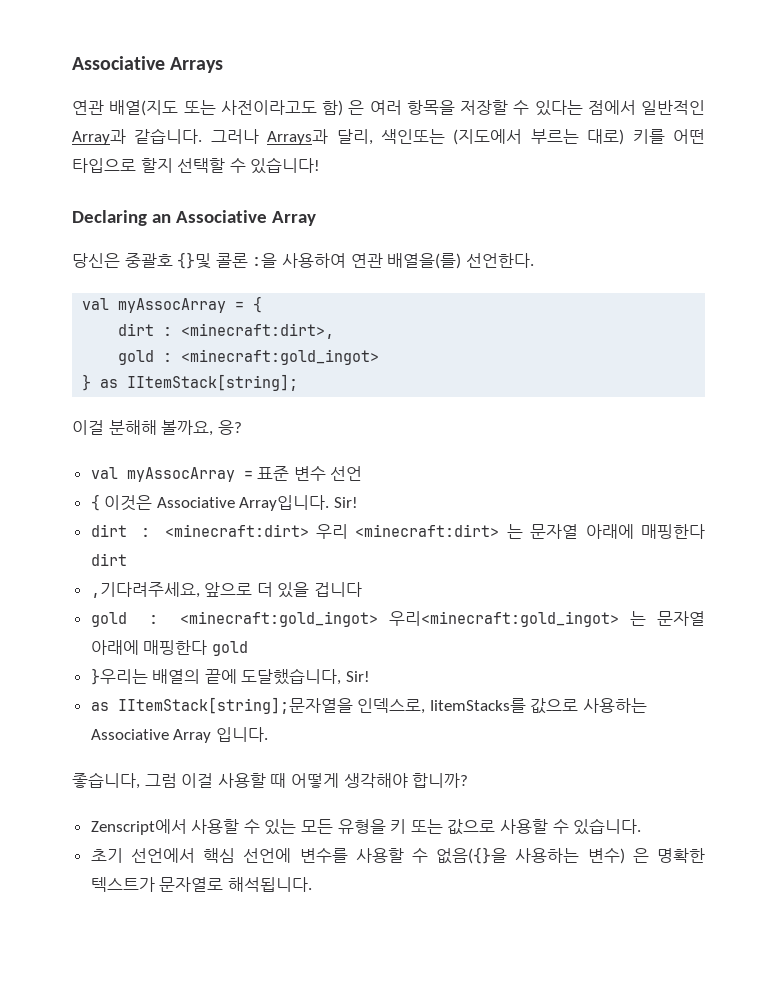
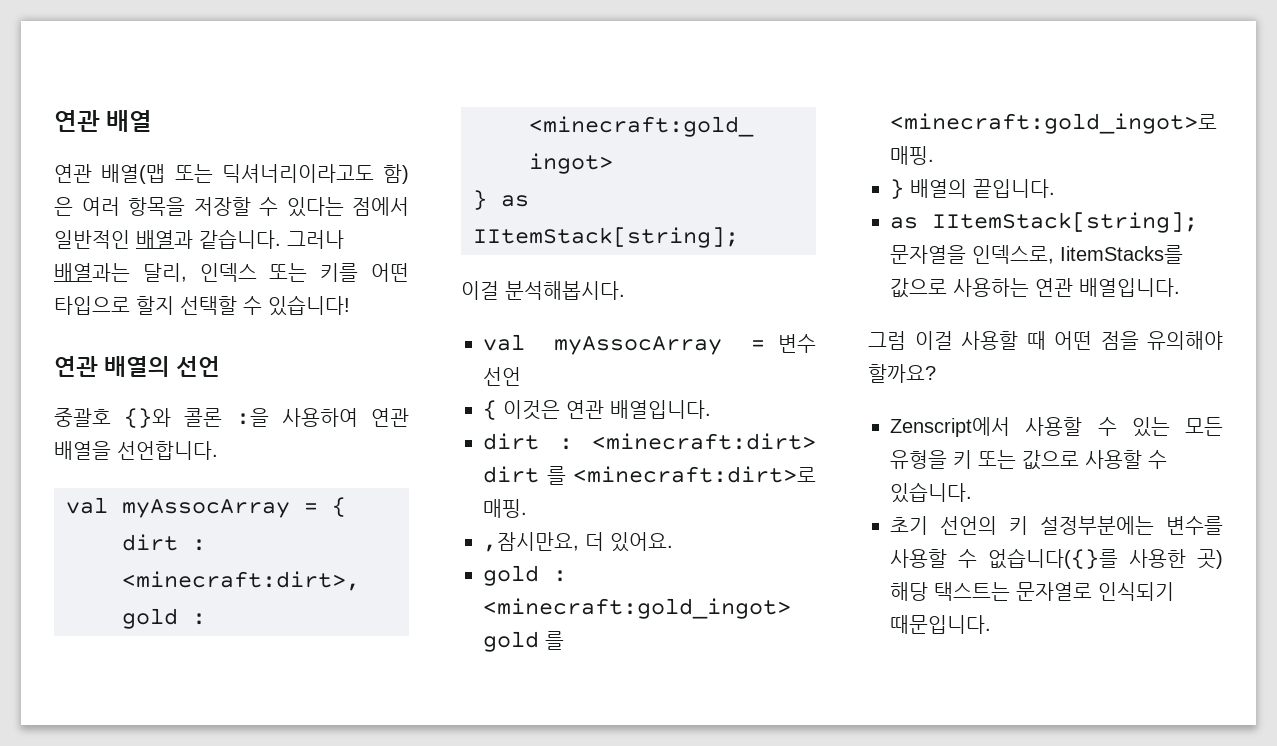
- Associative Arrays
- 연관 배열(지도 또는 사전이라고도 함) 은 여러 항목을 저장할 수 있다는 점에서 일반적인 Array과 같습니다.
+ 연관 배열
+ 연관 배열(맵 또는 딕셔너리이라고도 함) 은 여러 항목을 저장할 수 있다는 점에서 일반적인 배열과 같습니다.
- 그러나 Arrays과 달리, 색인또는 (지도에서 부르는 대로) 키를 어떤 타입으로 할지 선택할 수 있습니다!
+ 그러나 배열과는 달리, 인덱스 또는 키를 어떤 타입으로 할지 선택할 수 있습니다!
- Declaring an Associative Array
- 당신은 중괄호 {}및 콜론 :을 사용하여 연관 배열을(를) 선언한다.
+ 연관 배열의 선언
+ 중괄호 {}와 콜론 :을 사용하여 연관 배열을 선언합니다.
- 이걸 분해해 볼까요, 응?
- val myAssocArray = 표준 변수 선언
+ 이걸 분석해봅시다.
+ val myAssocArray = 변수 선언
- { 이것은 Associative Array입니다. Sir!
+ { 이것은 연관 배열입니다.
- dirt : <minecraft:dirt> 우리 <minecraft:dirt> 는 문자열 아래에 매핑한다 dirt
- ,기다려주세요, 앞으로 더 있을 겁니다
- gold : <minecraft:gold_ingot> 우리<minecraft:gold_ingot> 는 문자열 아래에 매핑한다 gold
- }우리는 배열의 끝에 도달했습니다, Sir!
- as IItemStack[string];문자열을 인덱스로, IitemStacks를 값으로 사용하는 Associative Array 입니다.
- 좋습니다, 그럼 이걸 사용할 때 어떻게 생각해야 합니까?
+ dirt : <minecraft:dirt> dirt 를 <minecraft:dirt>로 매핑.
+ ,잠시만요, 더 있어요.
+ gold : <minecraft:gold_ingot> gold 를 <minecraft:gold_ingot>로 매핑.
+ } 배열의 끝입니다.
+ as IItemStack[string]; 문자열을 인덱스로, IitemStacks를 값으로 사용하는 연관 배열입니다.
+ 그럼 이걸 사용할 때 어떤 점을 유의해야 할까요?
- 초기 선언에서 핵심 선언에 변수를 사용할 수 없음({}을 사용하는 변수) 은 명확한 텍스트가 문자열로 해석됩니다.
+ 초기 선언의 키 설정부분에는 변수를 사용할 수 없습니다({}를 사용한 곳) 해당 택스트는 문자열로 인식되기 때문입니다.

